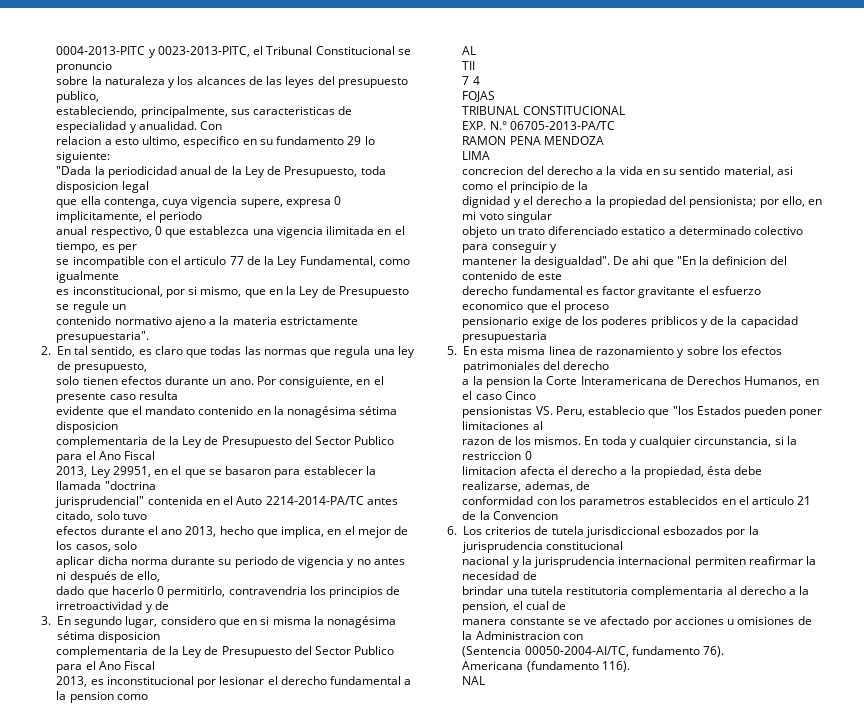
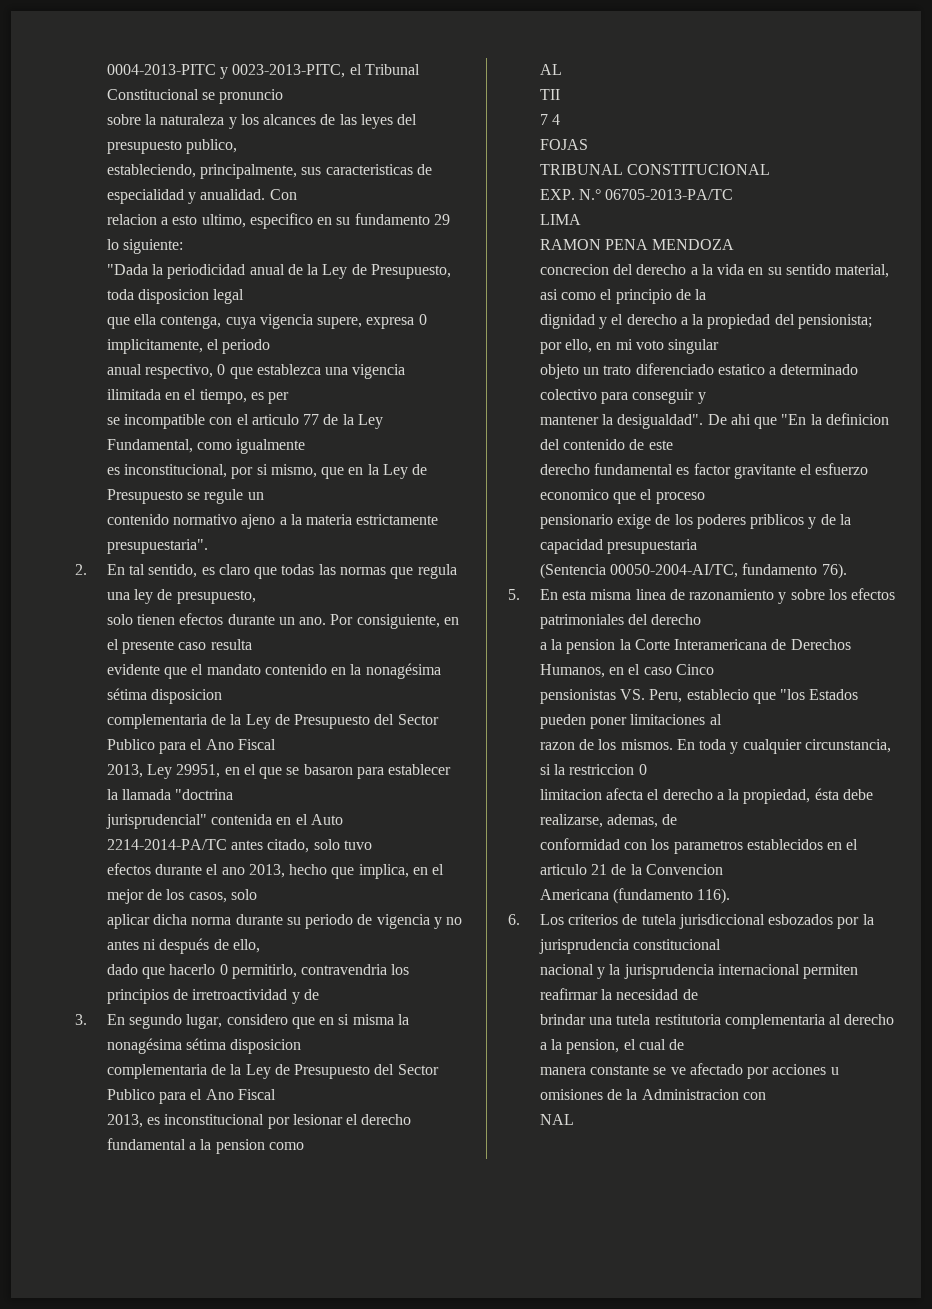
+ LIMA
- LIMA
+ (Sentencia 00050-2004-AI/TC, fundamento 76).
+ Americana (fundamento 116).
- (Sentencia 00050-2004-AI/TC, fundamento 76).
- Americana (fundamento 116).

